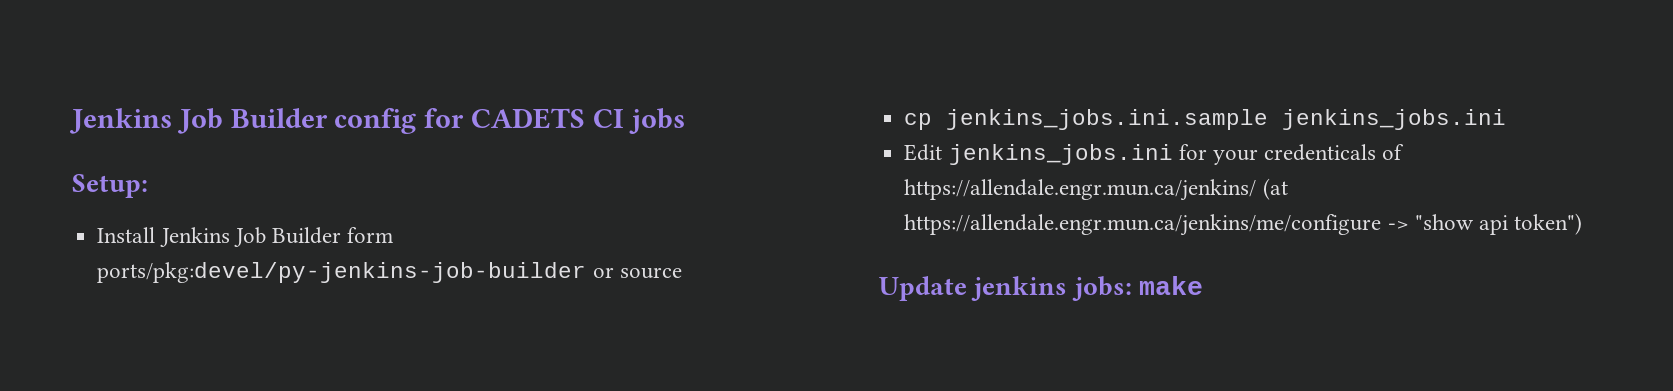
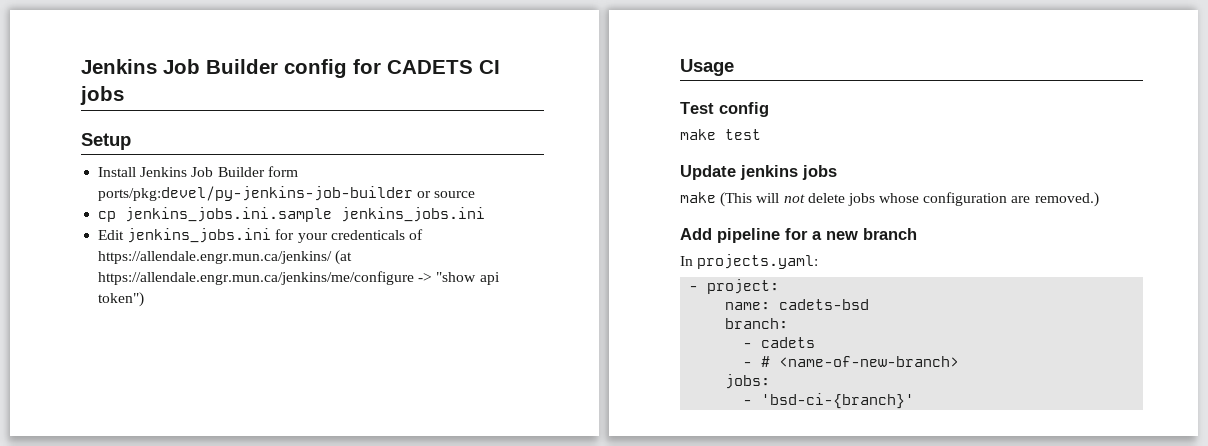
- Setup:
+ Setup
- Update jenkins jobs: make
+ Usage
+ Test config
+ make test
+ Update jenkins jobs
+ make (This will not delete jobs whose configuration are removed.)
+ Add pipeline for a new branch
+ In projects.yaml:
+ - project:
+ name: cadets-bsd
+ branch:
+ - cadets
+ - # <name-of-new-branch>
+ jobs:
+ - 'bsd-ci-{branch}'

